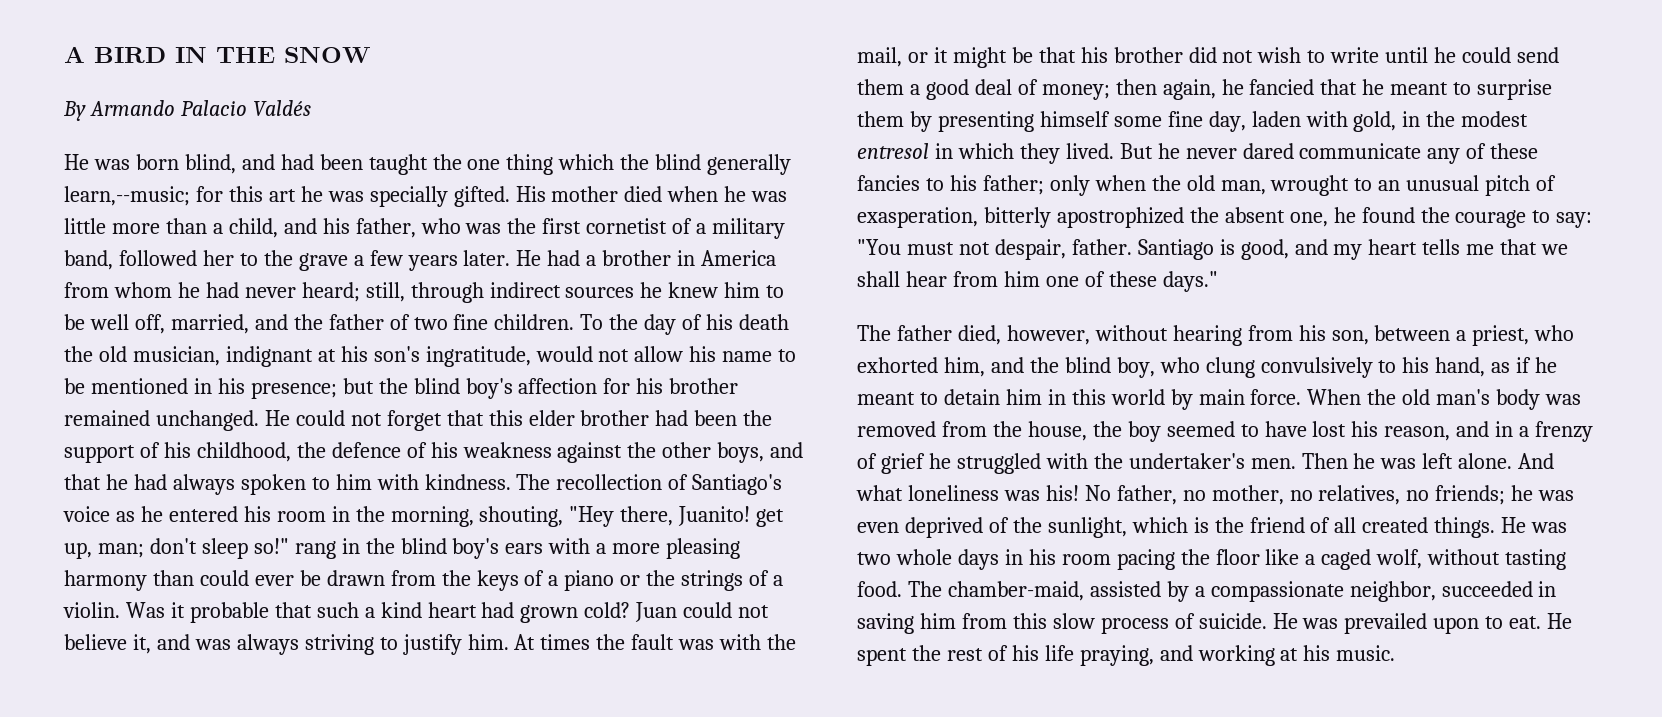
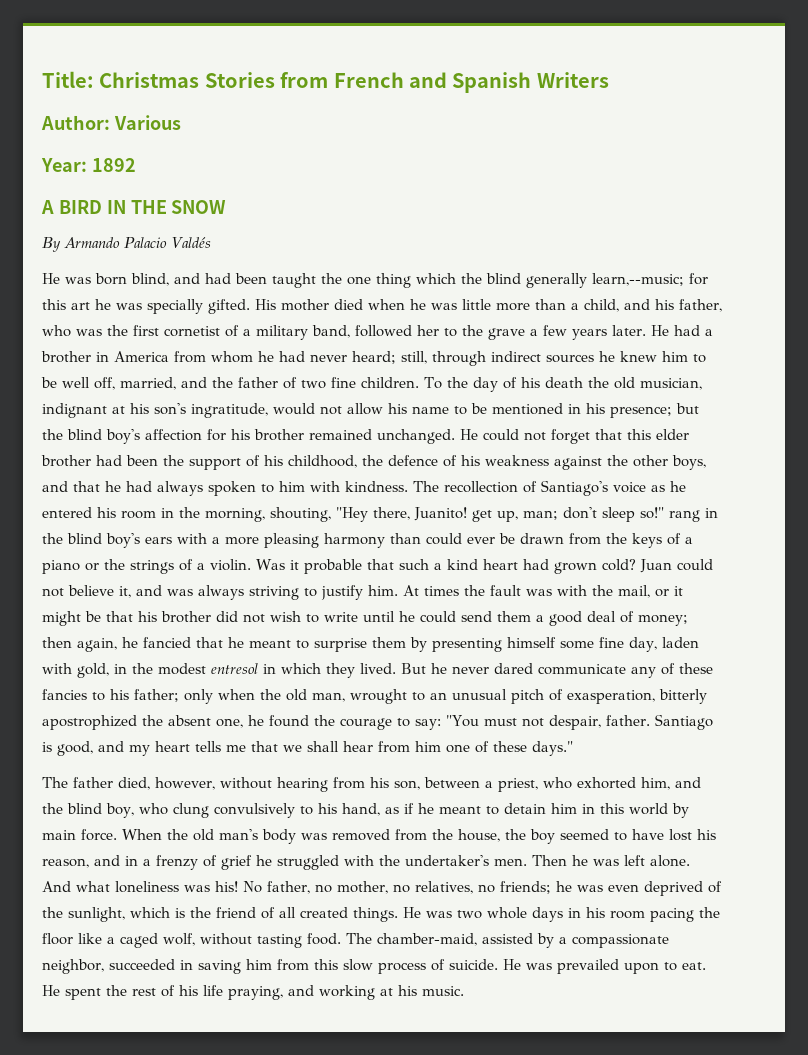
+ Title: Christmas Stories from French and Spanish Writers
+ Author: Various
+ Year: 1892

